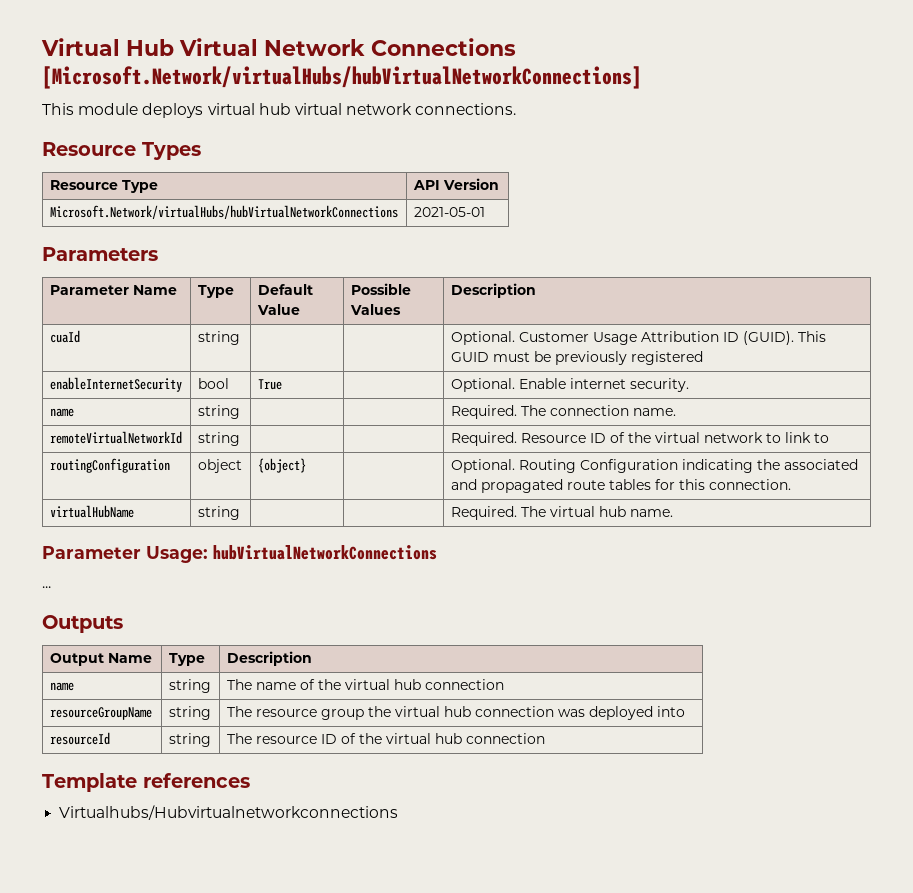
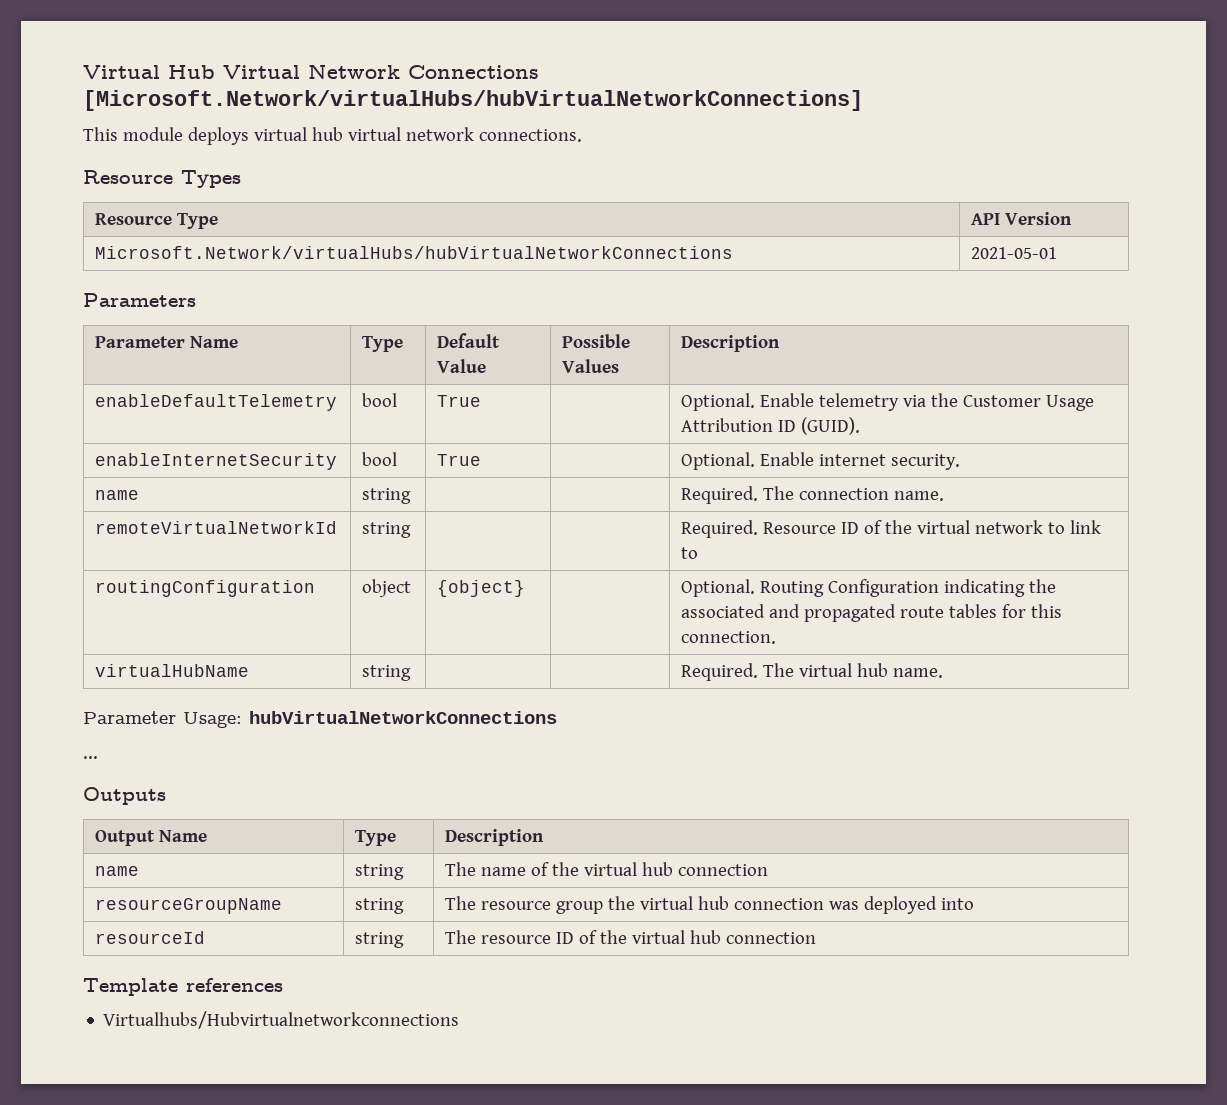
- cuaId | string | | | Optional. Customer Usage Attribution ID (GUID). This GUID must be previously registered
+ enableDefaultTelemetry | bool | True | | Optional. Enable telemetry via the Customer Usage Attribution ID (GUID).

